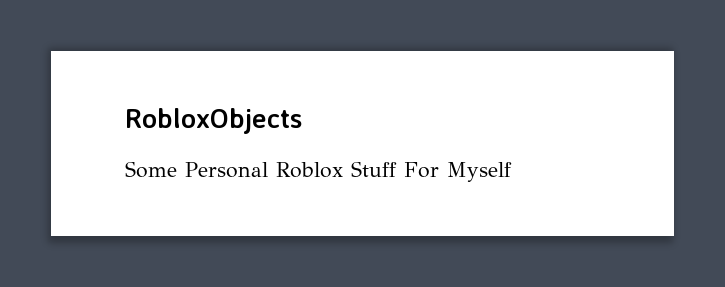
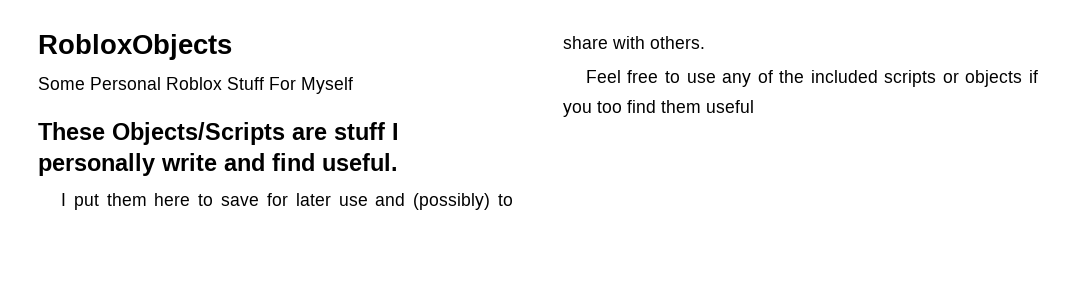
+ These Objects/Scripts are stuff I personally write and find useful.
+ I put them here to save for later use and (possibly) to share with others.
+ Feel free to use any of the included scripts or objects if you too find them useful

